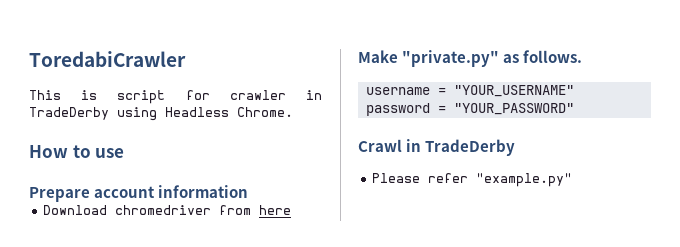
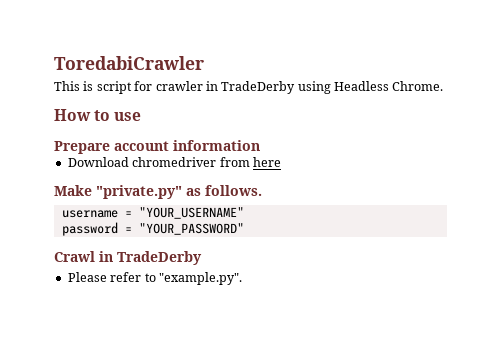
- Please refer "example.py"
+ Please refer to "example.py".

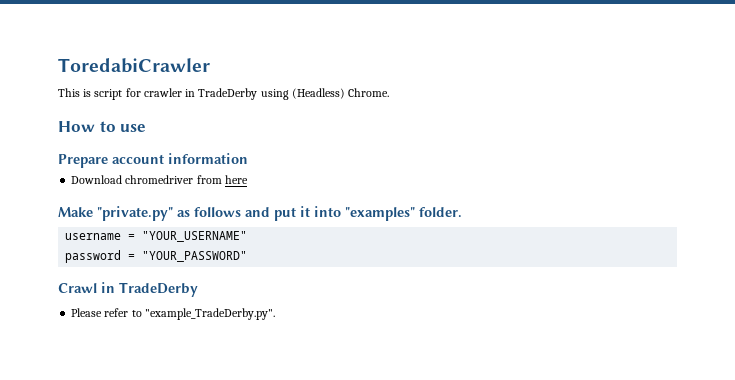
- This is script for crawler in TradeDerby using Headless Chrome.
+ This is script for crawler in TradeDerby using (Headless) Chrome.
- Make "private.py" as follows.
+ Make "private.py" as follows and put it into "examples" folder.
- Please refer to "example.py".
+ Please refer to "example_TradeDerby.py".

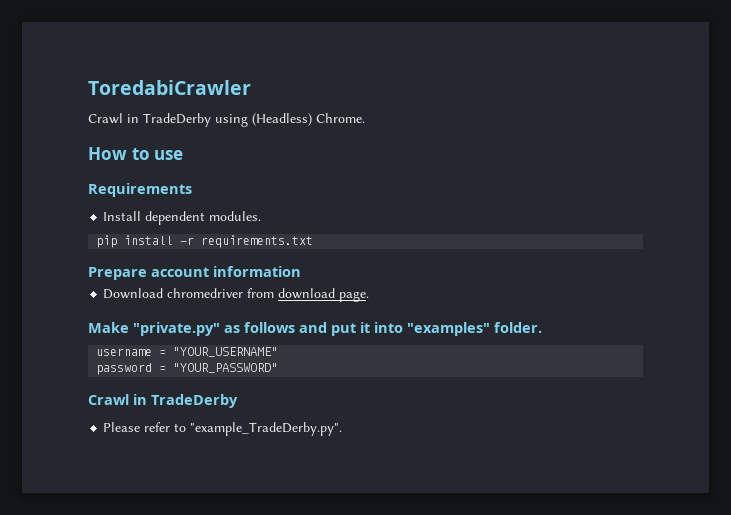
- This is script for crawler in TradeDerby using (Headless) Chrome.
+ Crawl in TradeDerby using (Headless) Chrome.
+ Requirements
+ Install dependent modules.
+ pip install -r requirements.txt
- Download chromedriver from here
+ Download chromedriver from download page.

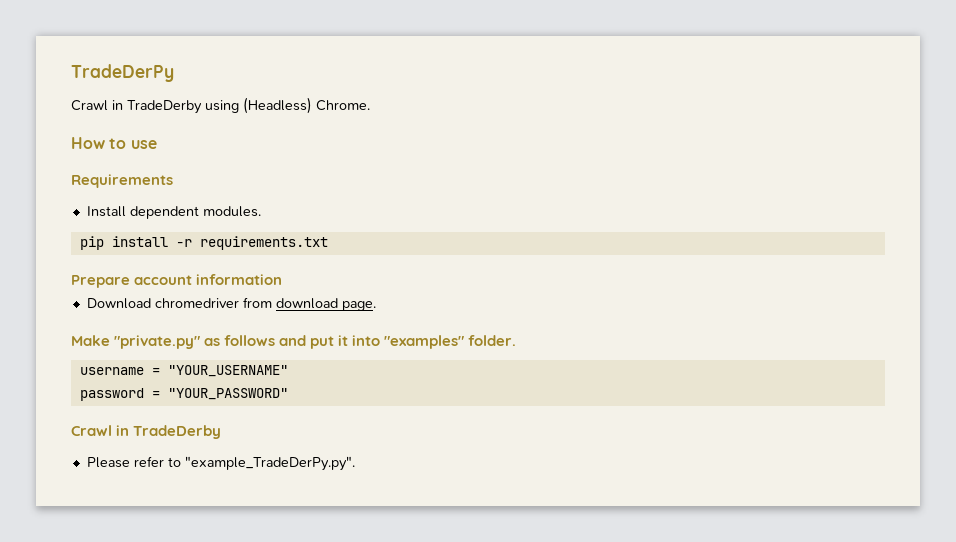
- ToredabiCrawler
+ TradeDerPy
- Please refer to "example_TradeDerby.py".
+ Please refer to "example_TradeDerPy.py".

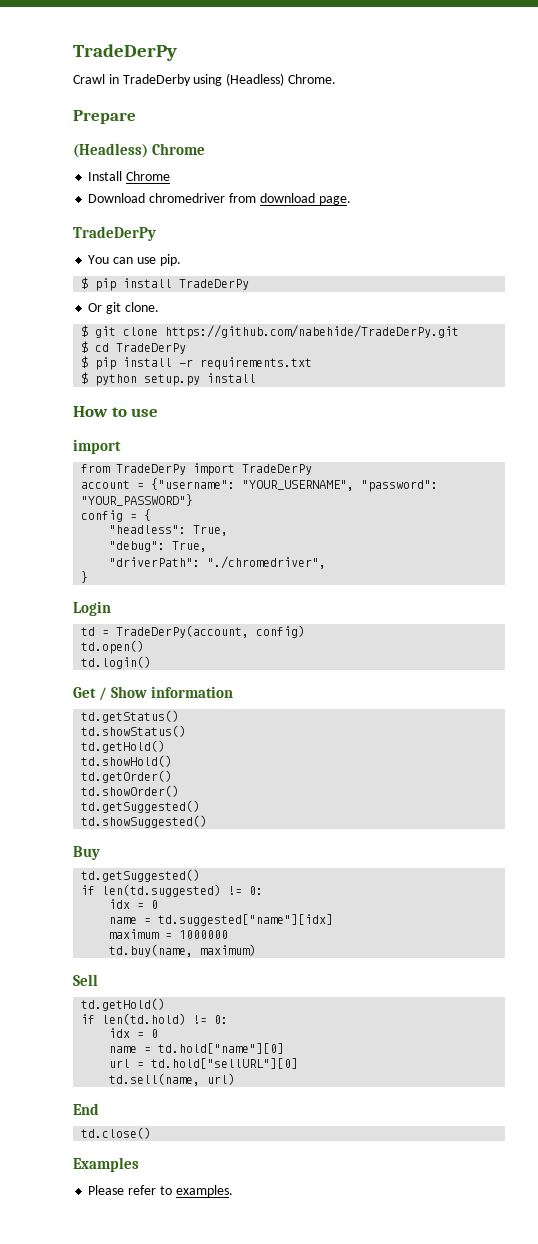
- How to use
- Requirements
- Install dependent modules.
- pip install -r requirements.txt
- Prepare account information
+ Prepare
+ (Headless) Chrome
+ Install Chrome
  Download chromedriver from download page.
- Make "private.py" as follows and put it into "examples" folder.
- username = "YOUR_USERNAME"
- password = "YOUR_PASSWORD"
- Crawl in TradeDerby
+ TradeDerPy
+ You can use pip.
+ $ pip install TradeDerPy
+ Or git clone.
+ $ git clone https://github.com/nabehide/TradeDerPy.git
+ $ cd TradeDerPy
+ $ pip install -r requirements.txt
+ $ python setup.py install
+ How to use
+ import
+ from TradeDerPy import TradeDerPy
+ account = {"username": "YOUR_USERNAME", "password": "YOUR_PASSWORD"}
+ config = {
+ "headless": True,
+ "debug": True,
+ "driverPath": "./chromedriver",
+ }
+ Login
+ td = TradeDerPy(account, config)
+ td.open()
+ td.login()
+ Get / Show information
+ td.getStatus()
+ td.showStatus()
+ td.getHold()
+ td.showHold()
+ td.getOrder()
+ td.showOrder()
+ td.getSuggested()
+ td.showSuggested()
+ Buy
+ td.getSuggested()
+ if len(td.suggested) != 0:
+ idx = 0
+ name = td.suggested["name"][idx]
+ maximum = 1000000
+ td.buy(name, maximum)
+ Sell
+ td.getHold()
+ if len(td.hold) != 0:
+ idx = 0
+ name = td.hold["name"][0]
+ url = td.hold["sellURL"][0]
+ td.sell(name, url)
+ End
+ td.close()
+ Examples
- Please refer to "example_TradeDerPy.py".
+ Please refer to examples.

